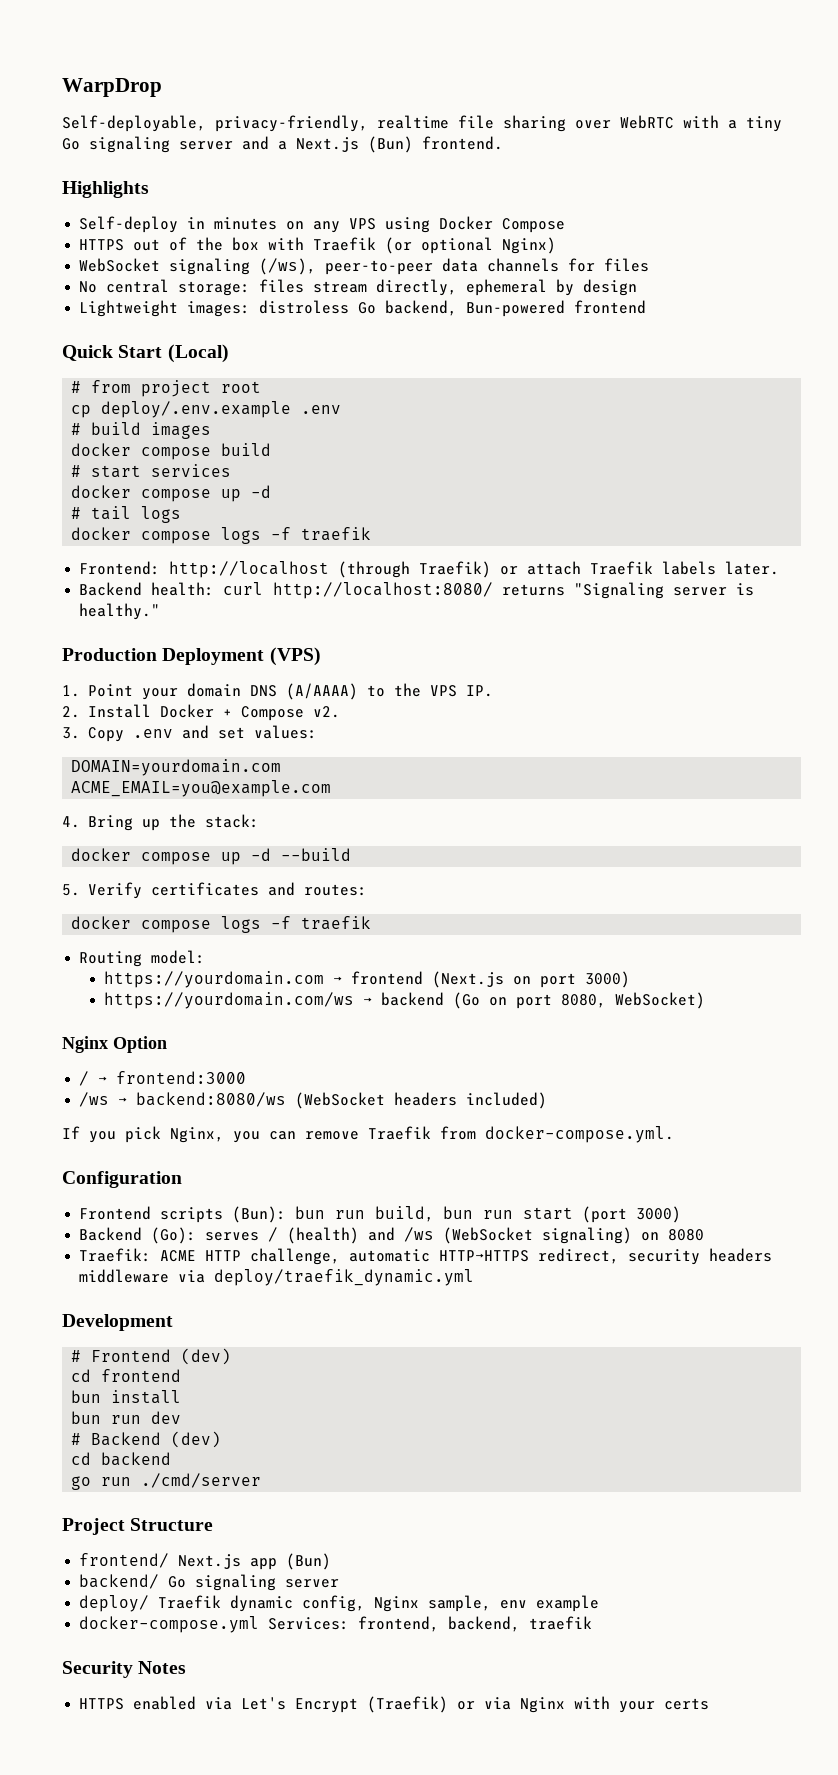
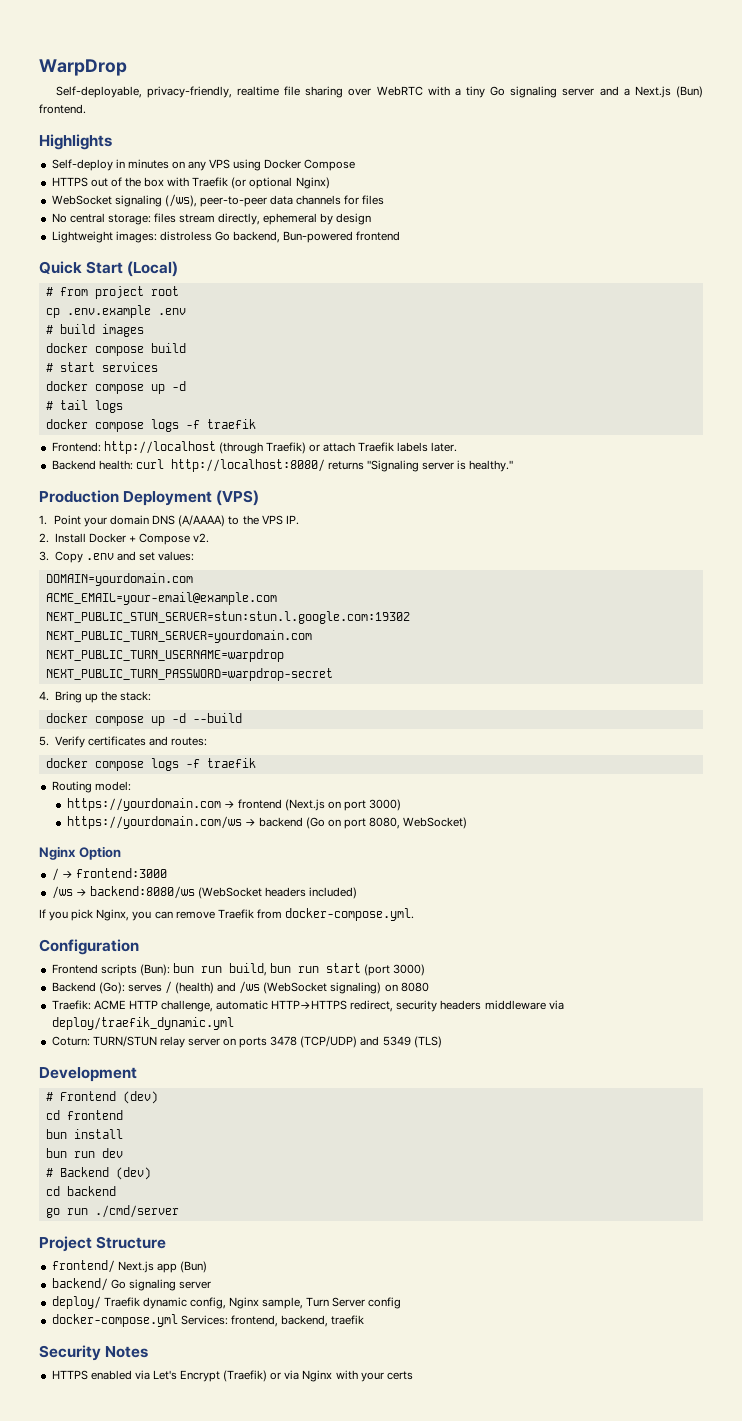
- cp deploy/.env.example .env
+ cp .env.example .env
- ACME_EMAIL=you@example.com
+ ACME_EMAIL=your-email@example.com
+ NEXT_PUBLIC_STUN_SERVER=stun:stun.l.google.com:19302
+ NEXT_PUBLIC_TURN_SERVER=yourdomain.com
+ NEXT_PUBLIC_TURN_USERNAME=warpdrop
+ NEXT_PUBLIC_TURN_PASSWORD=warpdrop-secret
+ Coturn: TURN/STUN relay server on ports 3478 (TCP/UDP) and 5349 (TLS)
- deploy/ Traefik dynamic config, Nginx sample, env example
+ deploy/ Traefik dynamic config, Nginx sample, Turn Server config

